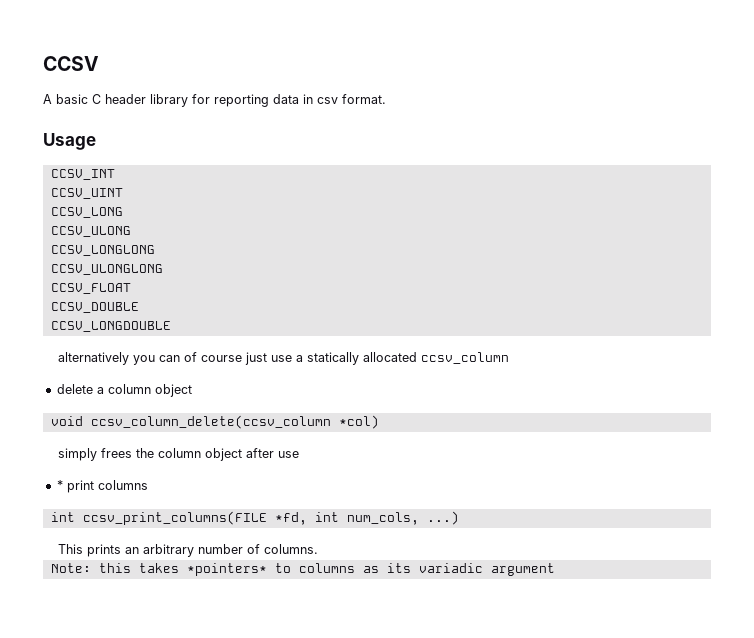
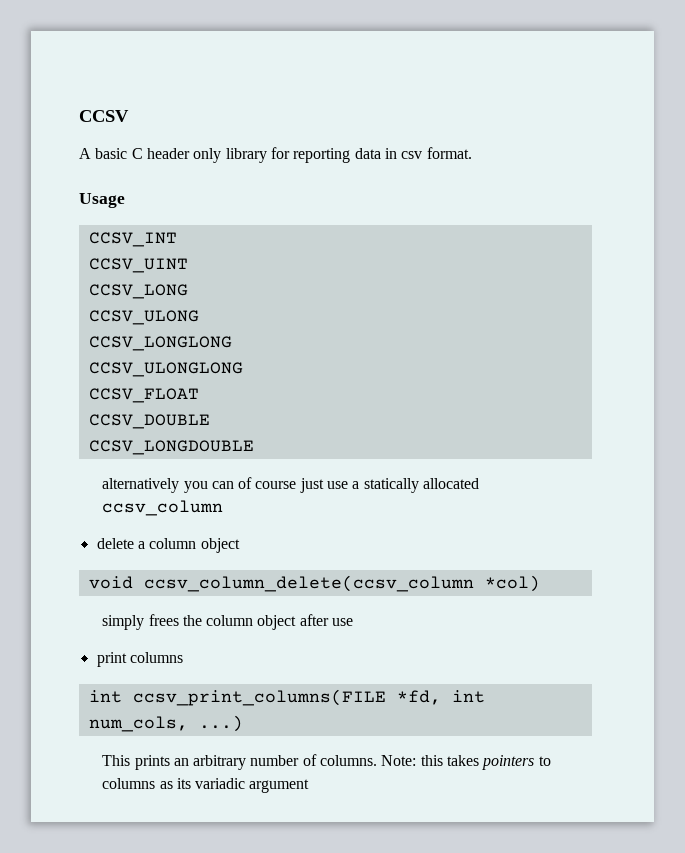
- A basic C header library for reporting data in csv format.
+ A basic C header only library for reporting data in csv format.
- * print columns
+ print columns
- This prints an arbitrary number of columns.
- Note: this takes *pointers* to columns as its variadic argument
+ This prints an arbitrary number of columns. Note: this takes pointers to columns as its variadic argument

